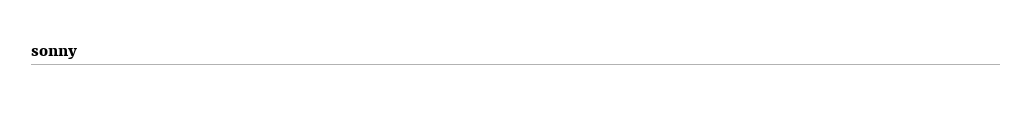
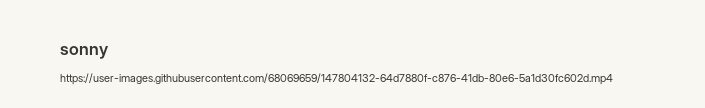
+ https://user-images.githubusercontent.com/68069659/147804132-64d7880f-c876-41db-80e6-5a1d30fc602d.mp4

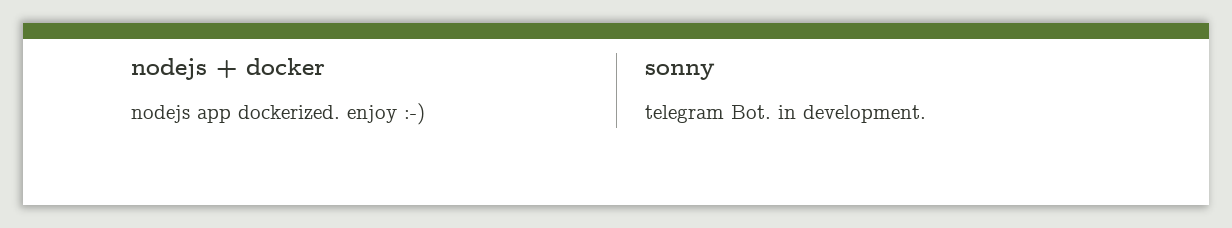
+ nodejs + docker
+ nodejs app dockerized. enjoy :-)
  sonny
- https://user-images.githubusercontent.com/68069659/147804132-64d7880f-c876-41db-80e6-5a1d30fc602d.mp4
+ telegram Bot. in development.

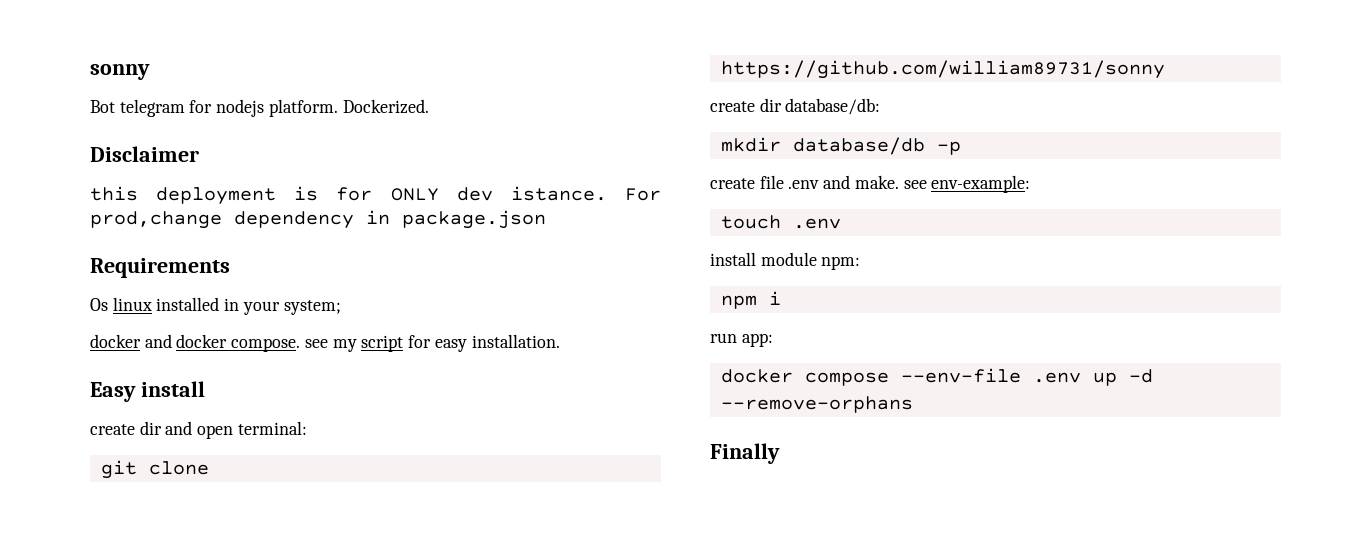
- nodejs + docker
- nodejs app dockerized. enjoy :-)
  sonny
- telegram Bot. in development.
+ Bot telegram for nodejs platform. Dockerized.
+ Disclaimer
+ this deployment is for ONLY dev istance. For prod,change dependency in package.json
+ Requirements
+ Os linux installed in your system;
+ docker and docker compose. see my script for easy installation.
+ Easy install
+ create dir and open terminal:
+ git clone https://github.com/william89731/sonny
+ create dir database/db:
+ mkdir database/db -p
+ create file .env and make. see env-example:
+ touch .env
+ install module npm:
+ npm i
+ run app:
+ docker compose --env-file .env up -d --remove-orphans
+ Finally

